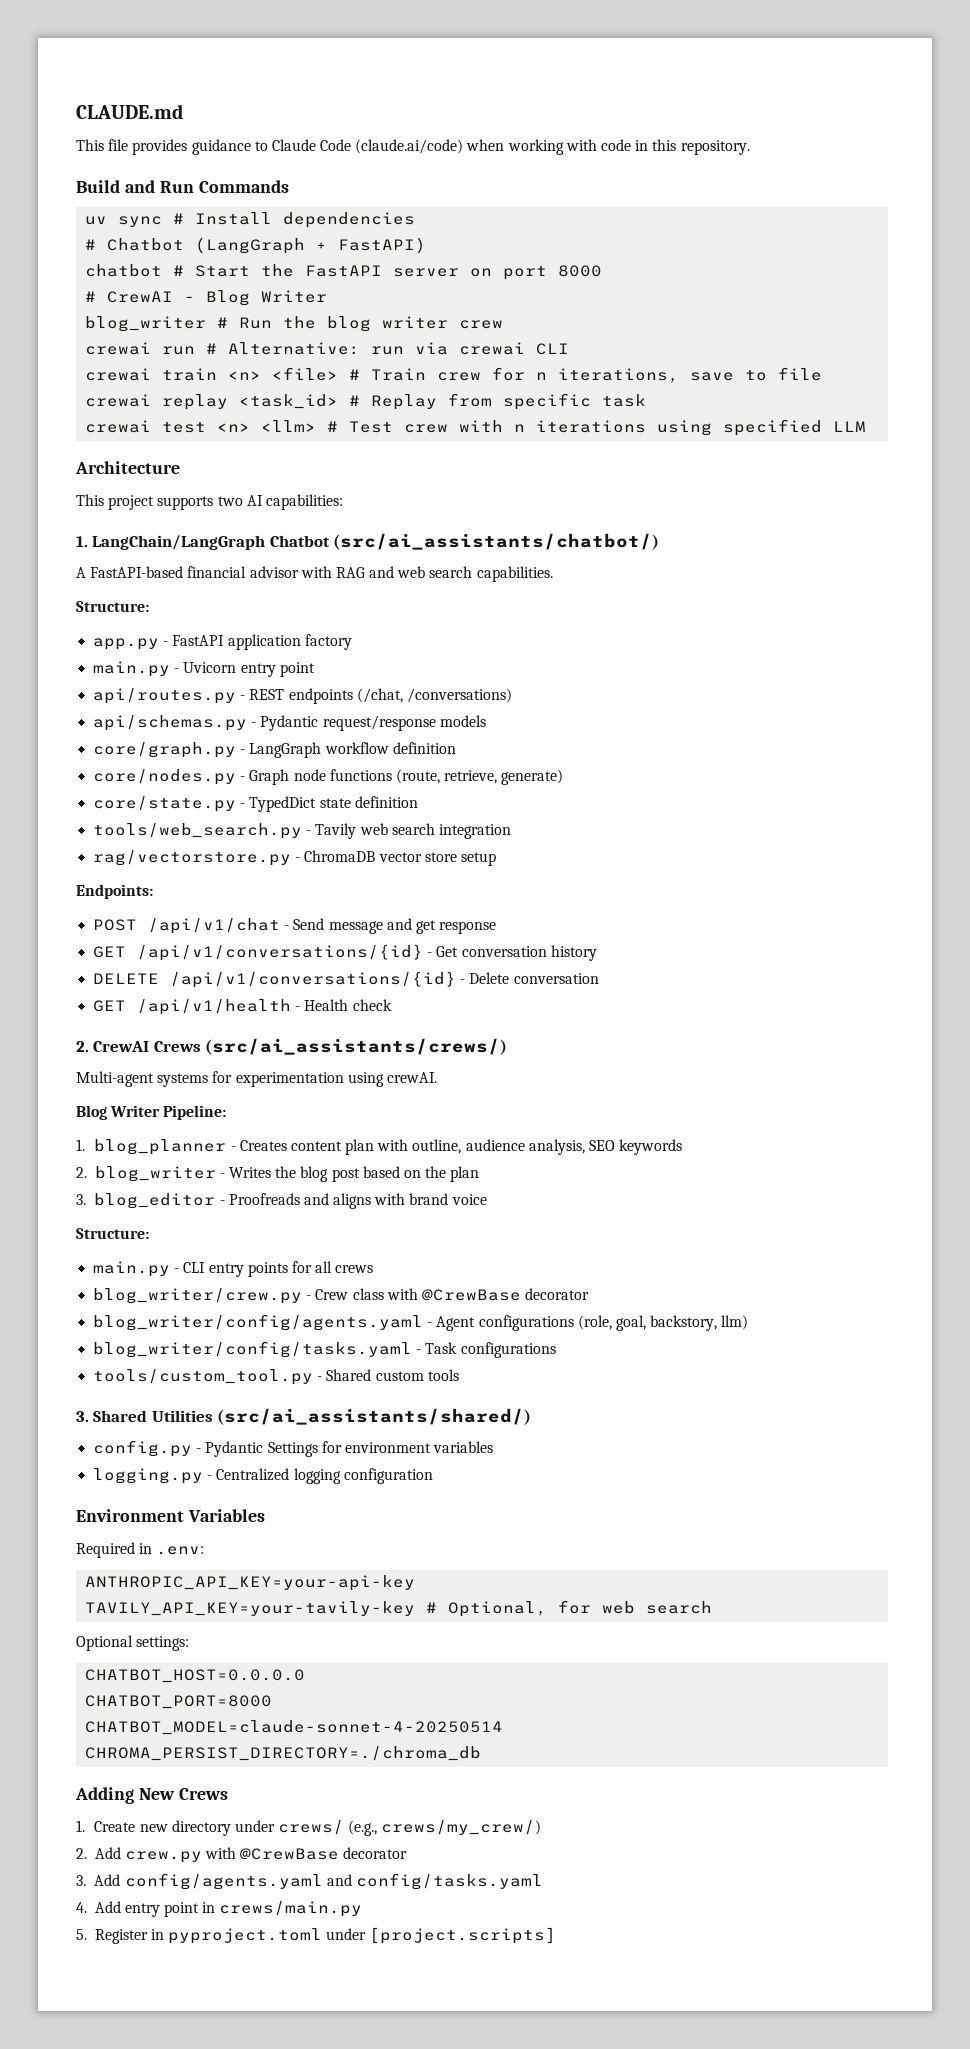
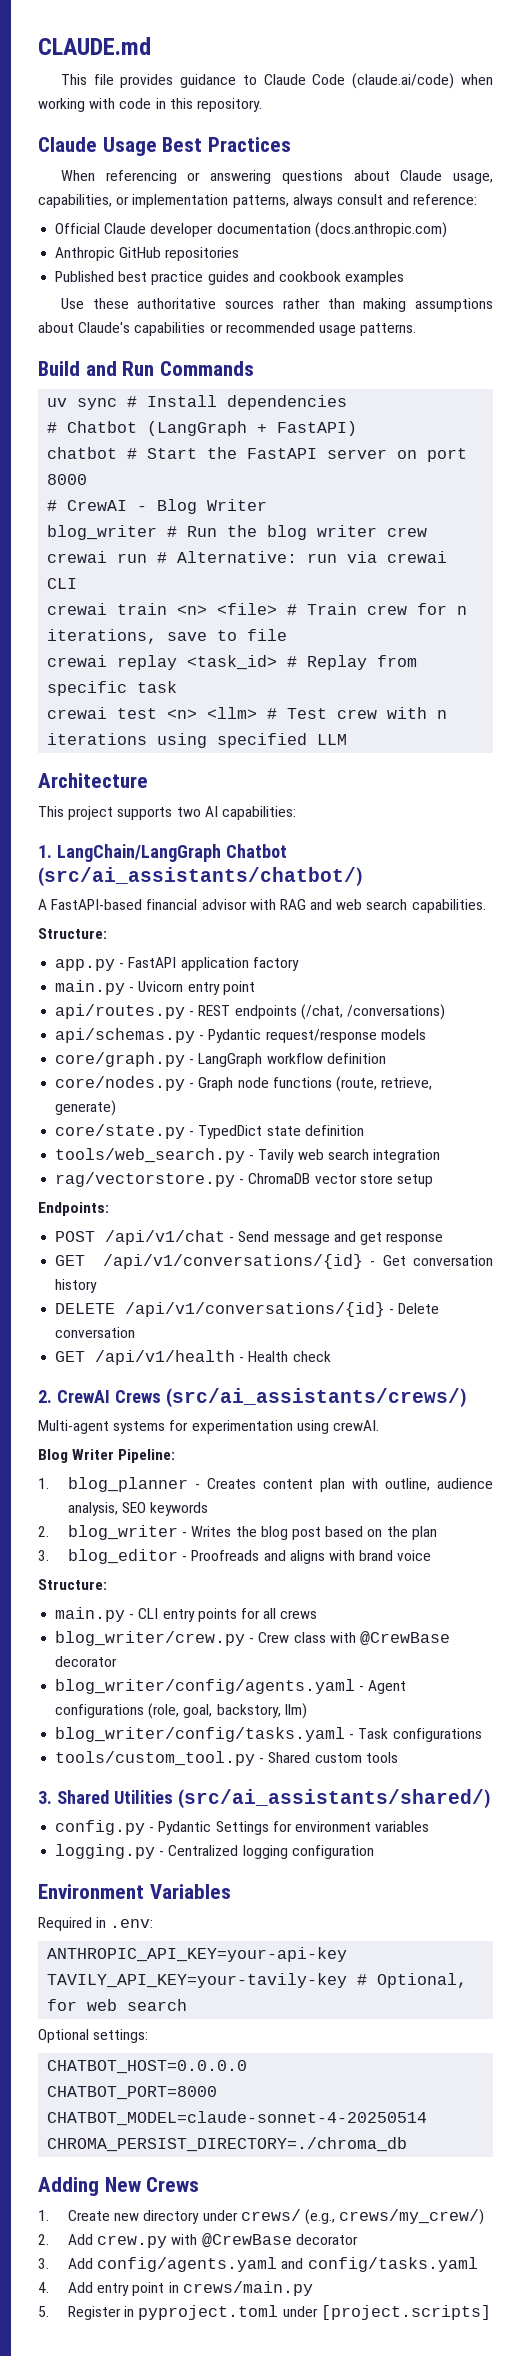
+ Claude Usage Best Practices
+ When referencing or answering questions about Claude usage, capabilities, or implementation patterns, always consult and reference:
+ Official Claude developer documentation (docs.anthropic.com)
+ Anthropic GitHub repositories
+ Published best practice guides and cookbook examples
+ Use these authoritative sources rather than making assumptions about Claude's capabilities or recommended usage patterns.

